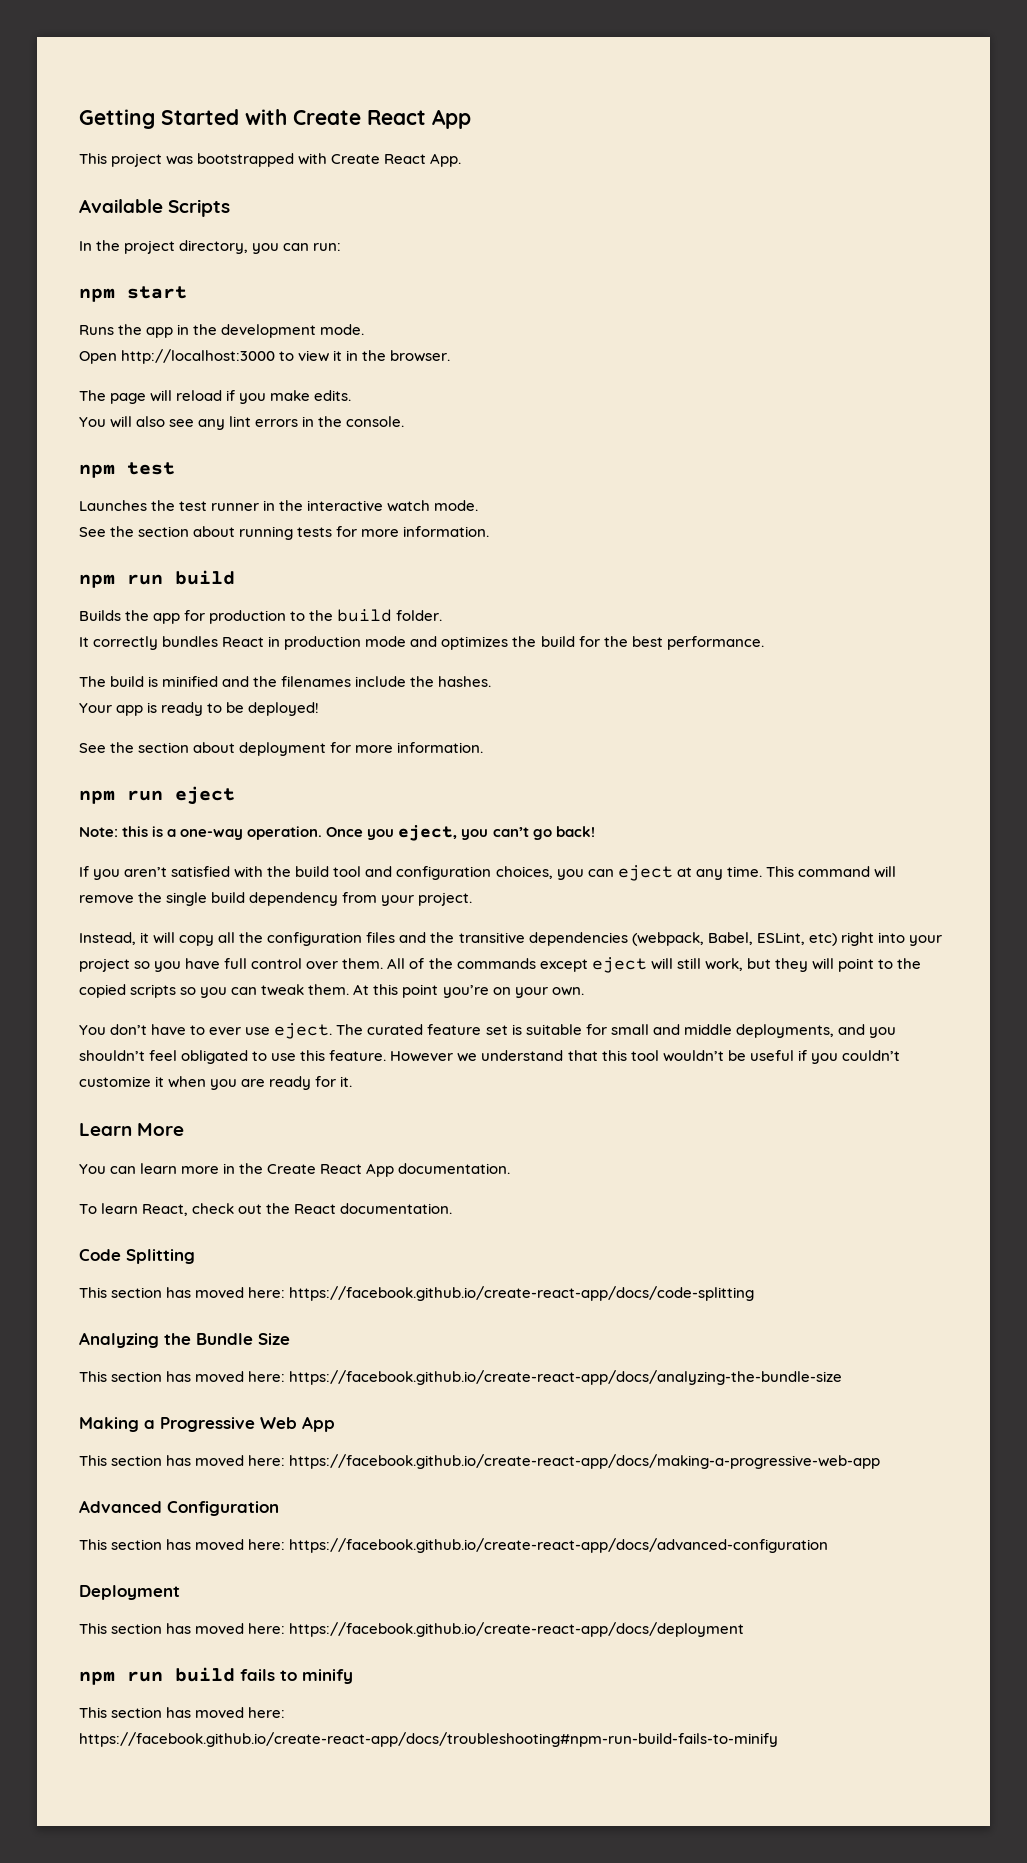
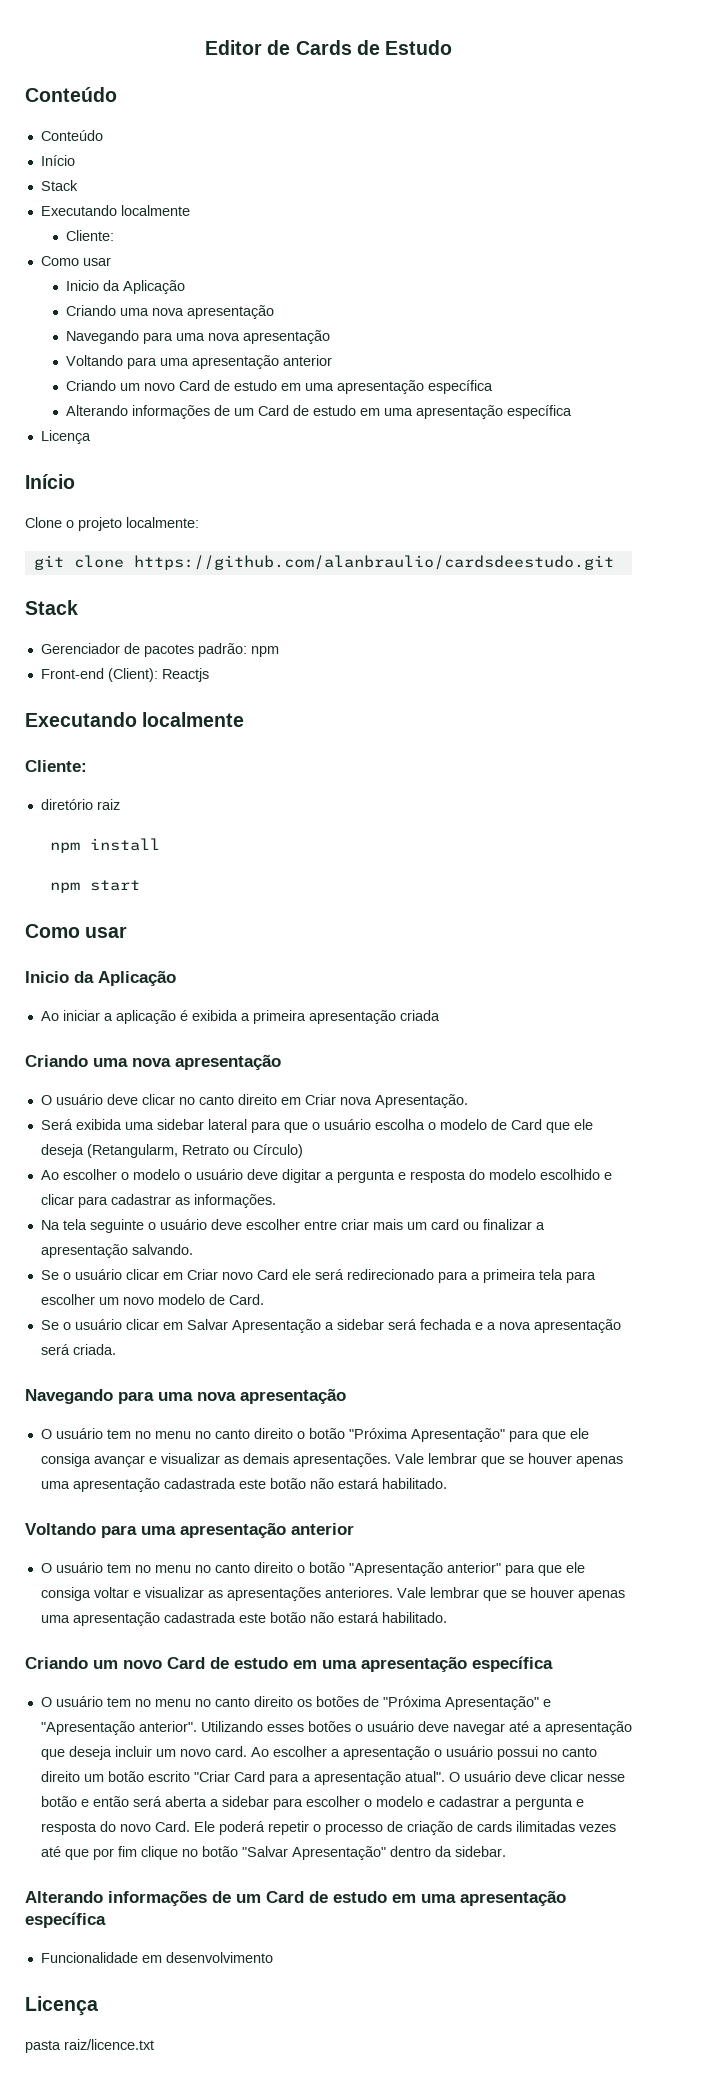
- Getting Started with Create React App
- This project was bootstrapped with Create React App.
- Available Scripts
- In the project directory, you can run:
+ Editor de Cards de Estudo
+ Conteúdo
+ Conteúdo
+ Início
+ Stack
+ Executando localmente
+ Cliente:
+ Como usar
+ Inicio da Aplicação
+ Criando uma nova apresentação
+ Navegando para uma nova apresentação
+ Voltando para uma apresentação anterior
+ Criando um novo Card de estudo em uma apresentação específica
+ Alterando informações de um Card de estudo em uma apresentação específica
+ Licença
+ Início
+ Clone o projeto localmente:
+ git clone https://github.com/alanbraulio/cardsdeestudo.git
+ Stack
+ Gerenciador de pacotes padrão: npm
+ Front-end (Client): Reactjs
+ Executando localmente
+ Cliente:
+ diretório raiz
+ npm install
  npm start
- Runs the app in the development mode.
- Open http://localhost:3000 to view it in the browser.
- The page will reload if you make edits.
- You will also see any lint errors in the console.
- npm test
- Launches the test runner in the interactive watch mode.
- See the section about running tests for more information.
- npm run build
- Builds the app for production to the build folder.
- It correctly bundles React in production mode and optimizes the build for the best performance.
- The build is minified and the filenames include the hashes.
- Your app is ready to be deployed!
- See the section about deployment for more information.
- npm run eject
- Note: this is a one-way operation. Once you eject, you can’t go back!
- If you aren’t satisfied with the build tool and configuration choices, you can eject at any time. This command will remove the single build dependency from your project.
- Instead, it will copy all the configuration files and the transitive dependencies (webpack, Babel, ESLint, etc) right into your project so you have full control over them. All of the commands except eject will still work, but they will point to the copied scripts so you can tweak them. At this point you’re on your own.
- You don’t have to ever use eject. The curated feature set is suitable for small and middle deployments, and you shouldn’t feel obligated to use this feature. However we understand that this tool wouldn’t be useful if you couldn’t customize it when you are ready for it.
- Learn More
- You can learn more in the Create React App documentation.
- To learn React, check out the React documentation.
- Code Splitting
- This section has moved here: https://facebook.github.io/create-react-app/docs/code-splitting
- Analyzing the Bundle Size
- This section has moved here: https://facebook.github.io/create-react-app/docs/analyzing-the-bundle-size
- Making a Progressive Web App
- This section has moved here: https://facebook.github.io/create-react-app/docs/making-a-progressive-web-app
- Advanced Configuration
- This section has moved here: https://facebook.github.io/create-react-app/docs/advanced-configuration
- Deployment
- This section has moved here: https://facebook.github.io/create-react-app/docs/deployment
- npm run build fails to minify
- This section has moved here: https://facebook.github.io/create-react-app/docs/troubleshooting#npm-run-build-fails-to-minify
+ Como usar
+ Inicio da Aplicação
+ Ao iniciar a aplicação é exibida a primeira apresentação criada
+ Criando uma nova apresentação
+ O usuário deve clicar no canto direito em Criar nova Apresentação.
+ Será exibida uma sidebar lateral para que o usuário escolha o modelo de Card que ele deseja (Retangularm, Retrato ou Círculo)
+ Ao escolher o modelo o usuário deve digitar a pergunta e resposta do modelo escolhido e clicar para cadastrar as informações.
+ Na tela seguinte o usuário deve escolher entre criar mais um card ou finalizar a apresentação salvando.
+ Se o usuário clicar em Criar novo Card ele será redirecionado para a primeira tela para escolher um novo modelo de Card.
+ Se o usuário clicar em Salvar Apresentação a sidebar será fechada e a nova apresentação será criada.
+ Navegando para uma nova apresentação
+ O usuário tem no menu no canto direito o botão "Próxima Apresentação" para que ele consiga avançar e visualizar as demais apresentações. Vale lembrar que se houver apenas uma apresentação cadastrada este botão não estará habilitado.
+ Voltando para uma apresentação anterior
+ O usuário tem no menu no canto direito o botão "Apresentação anterior" para que ele consiga voltar e visualizar as apresentações anteriores. Vale lembrar que se houver apenas uma apresentação cadastrada este botão não estará habilitado.
+ Criando um novo Card de estudo em uma apresentação específica
+ O usuário tem no menu no canto direito os botões de "Próxima Apresentação" e "Apresentação anterior". Utilizando esses botões o usuário deve navegar até a apresentação que deseja incluir um novo card. Ao escolher a apresentação o usuário possui no canto direito um botão escrito "Criar Card para a apresentação atual". O usuário deve clicar nesse botão e então será aberta a sidebar para escolher o modelo e cadastrar a pergunta e resposta do novo Card. Ele poderá repetir o processo de criação de cards ilimitadas vezes até que por fim clique no botão "Salvar Apresentação" dentro da sidebar.
+ Alterando informações de um Card de estudo em uma apresentação específica
+ Funcionalidade em desenvolvimento
+ Licença
+ pasta raiz/licence.txt

